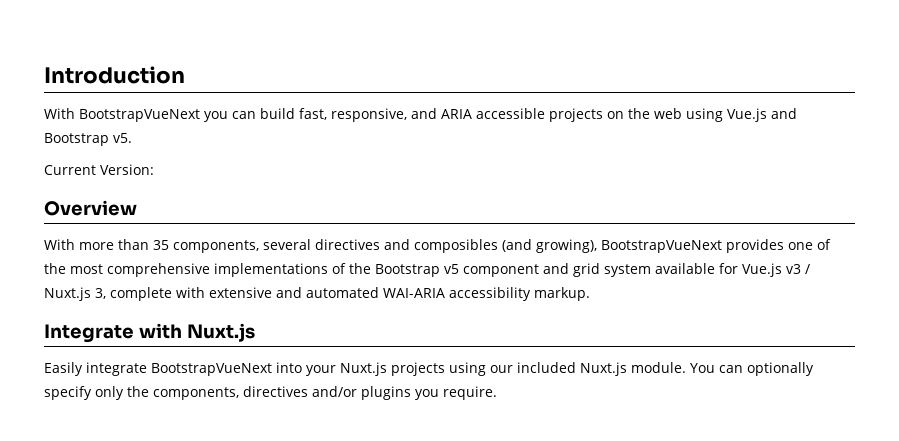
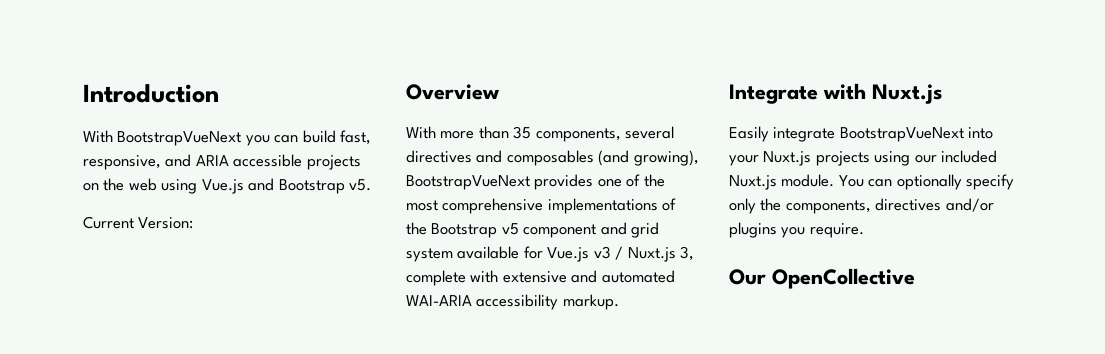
- With more than 35 components, several directives and composibles (and growing), BootstrapVueNext provides one of the most comprehensive implementations of the Bootstrap v5 component and grid system available for Vue.js v3 / Nuxt.js 3, complete with extensive and automated WAI-ARIA accessibility markup.
+ With more than 35 components, several directives and composables (and growing), BootstrapVueNext provides one of the most comprehensive implementations of the Bootstrap v5 component and grid system available for Vue.js v3 / Nuxt.js 3, complete with extensive and automated WAI-ARIA accessibility markup.
+ Our OpenCollective

